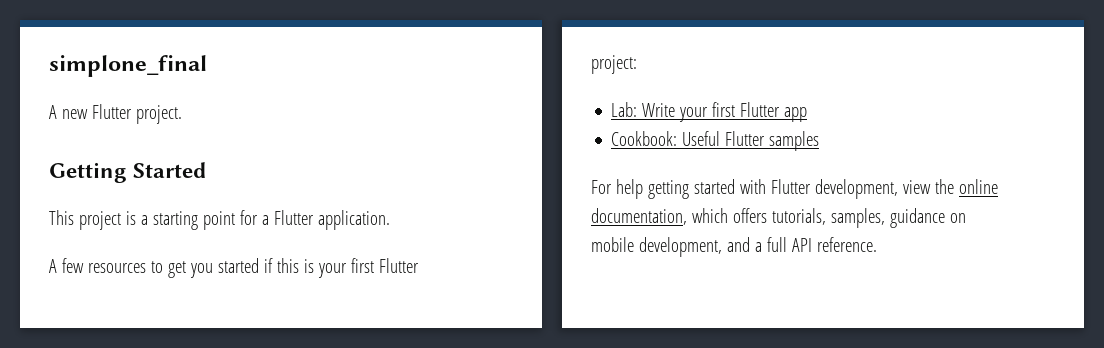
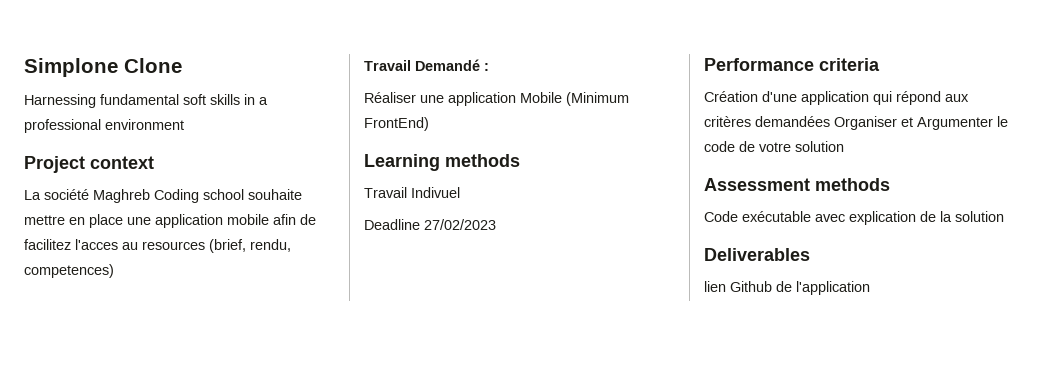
- simplone_final
- A new Flutter project.
- Getting Started
- This project is a starting point for a Flutter application.
- A few resources to get you started if this is your first Flutter project:
- Lab: Write your first Flutter app
- Cookbook: Useful Flutter samples
- For help getting started with Flutter development, view the online documentation, which offers tutorials, samples, guidance on mobile development, and a full API reference.
+ Simplone Clone
+ Harnessing fundamental soft skills in a professional environment
+ Project context
+ La société Maghreb Coding school souhaite mettre en place une application mobile afin de facilitez l'acces au resources (brief, rendu, competences)
+ Travail Demandé :
+ Réaliser une application Mobile (Minimum FrontEnd)
+ Learning methods
+ Travail Indivuel
+ Deadline 27/02/2023
+ Performance criteria
+ Création d'une application qui répond aux critères demandées Organiser et Argumenter le code de votre solution
+ Assessment methods
+ Code exécutable avec explication de la solution
+ Deliverables
+ lien Github de l'application

